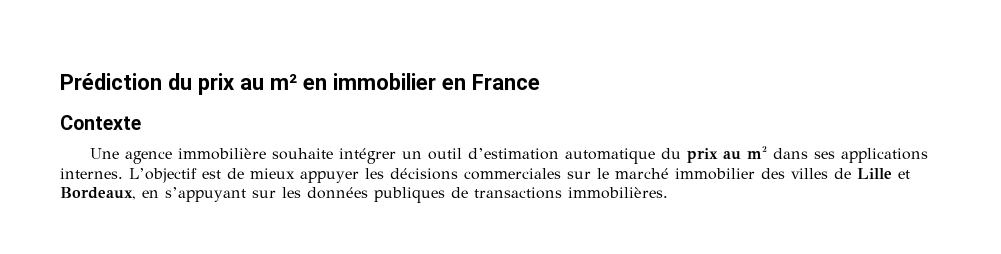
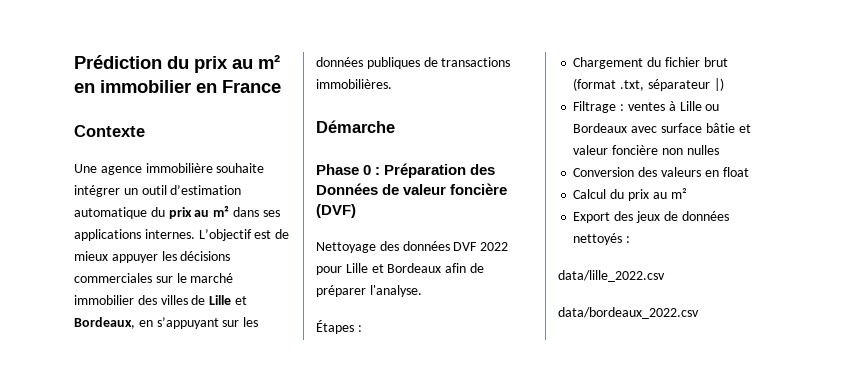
+ Démarche
+ Phase 0 : Préparation des Données de valeur foncière (DVF)
+ Nettoyage des données DVF 2022 pour Lille et Bordeaux afin de préparer l'analyse.
+ Étapes :
+ Chargement du fichier brut (format .txt, séparateur |)
+ Filtrage : ventes à Lille ou Bordeaux avec surface bâtie et valeur foncière non nulles
+ Conversion des valeurs en float
+ Calcul du prix au m²
+ Export des jeux de données nettoyés :
+ data/lille_2022.csv
+ data/bordeaux_2022.csv

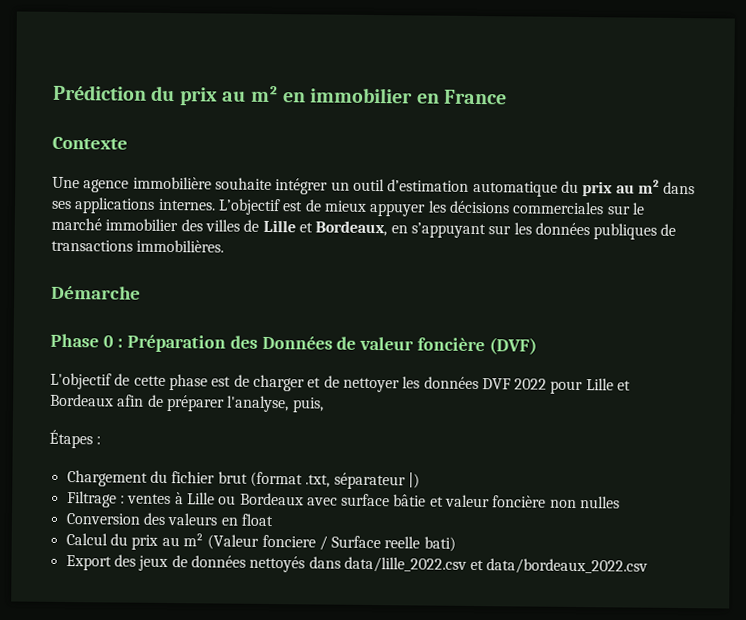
- Nettoyage des données DVF 2022 pour Lille et Bordeaux afin de préparer l'analyse.
+ L'objectif de cette phase est de charger et de nettoyer les données DVF 2022 pour Lille et Bordeaux afin de préparer l'analyse, puis,
- Calcul du prix au m²
+ Calcul du prix au m² (Valeur fonciere / Surface reelle bati)
- Export des jeux de données nettoyés :
- data/lille_2022.csv
- data/bordeaux_2022.csv
+ Export des jeux de données nettoyés dans data/lille_2022.csv et data/bordeaux_2022.csv

